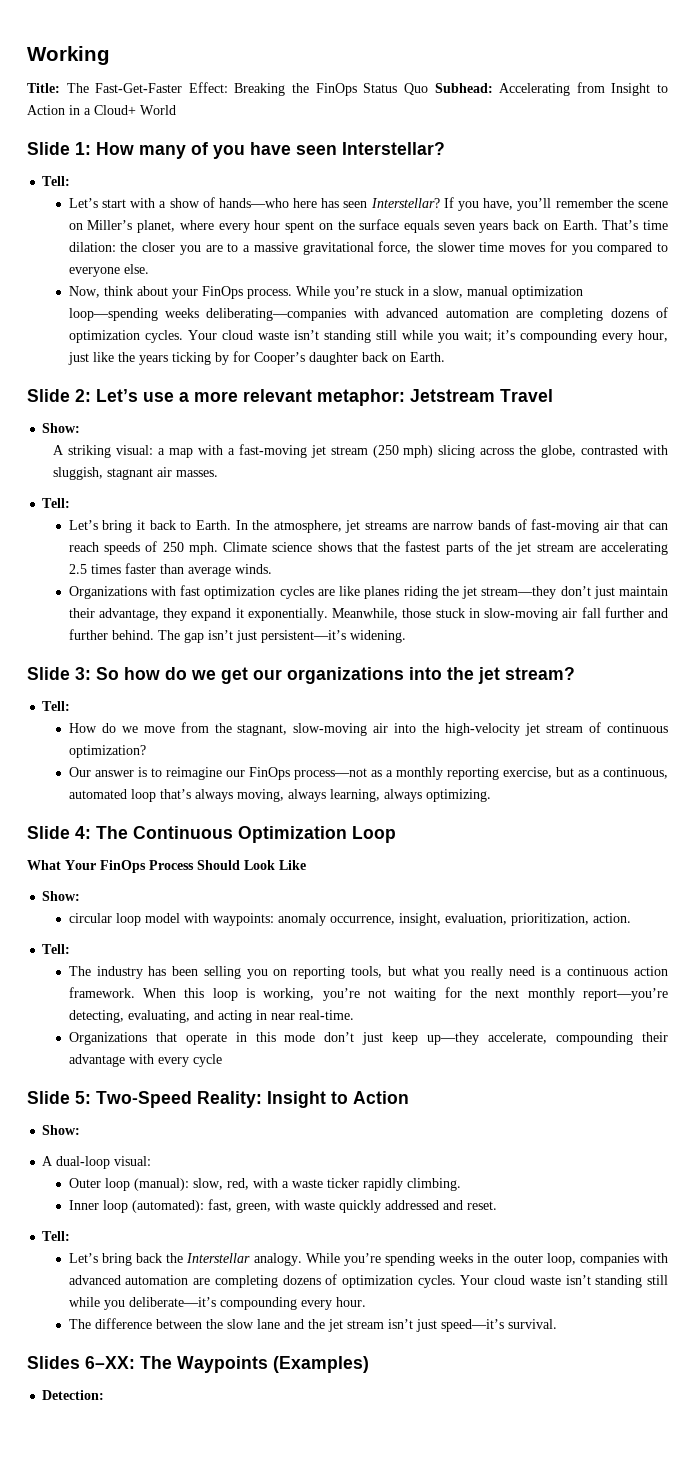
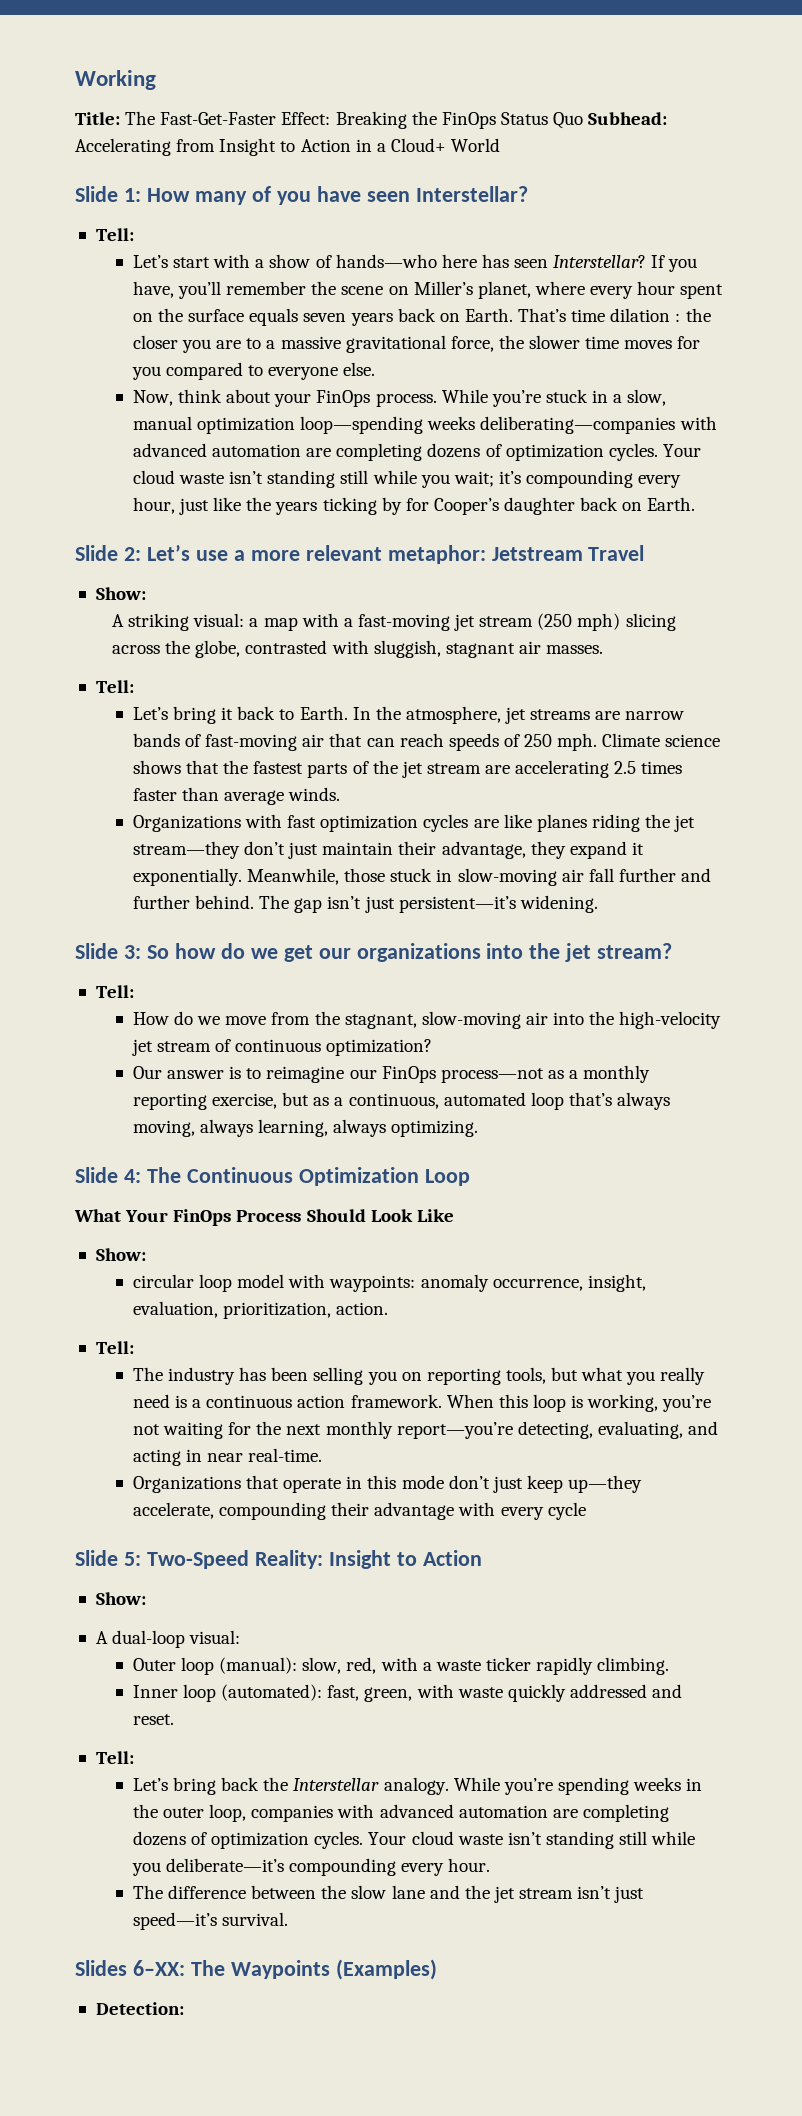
- That’s time dilation: the closer you are to a massive gravitational force, the slower time moves for you compared to everyone else.
+ That’s time dilation : the closer you are to a massive gravitational force, the slower time moves for you compared to everyone else.

